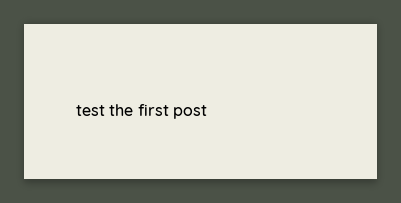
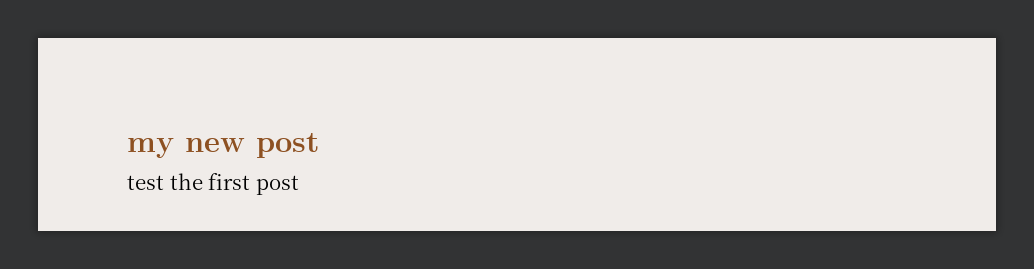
+ my new post

